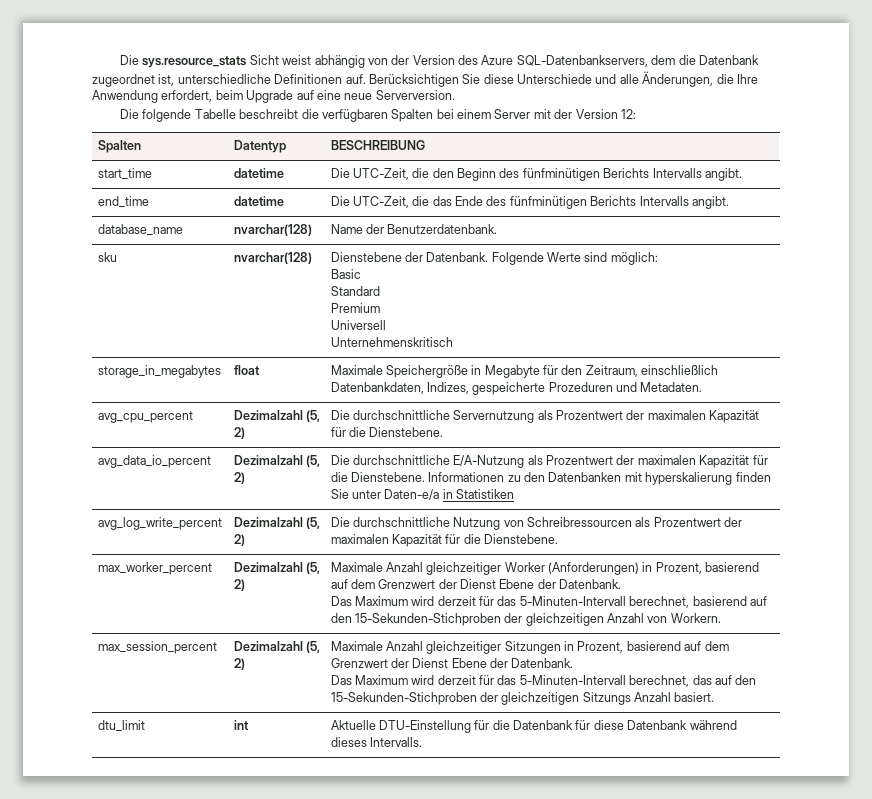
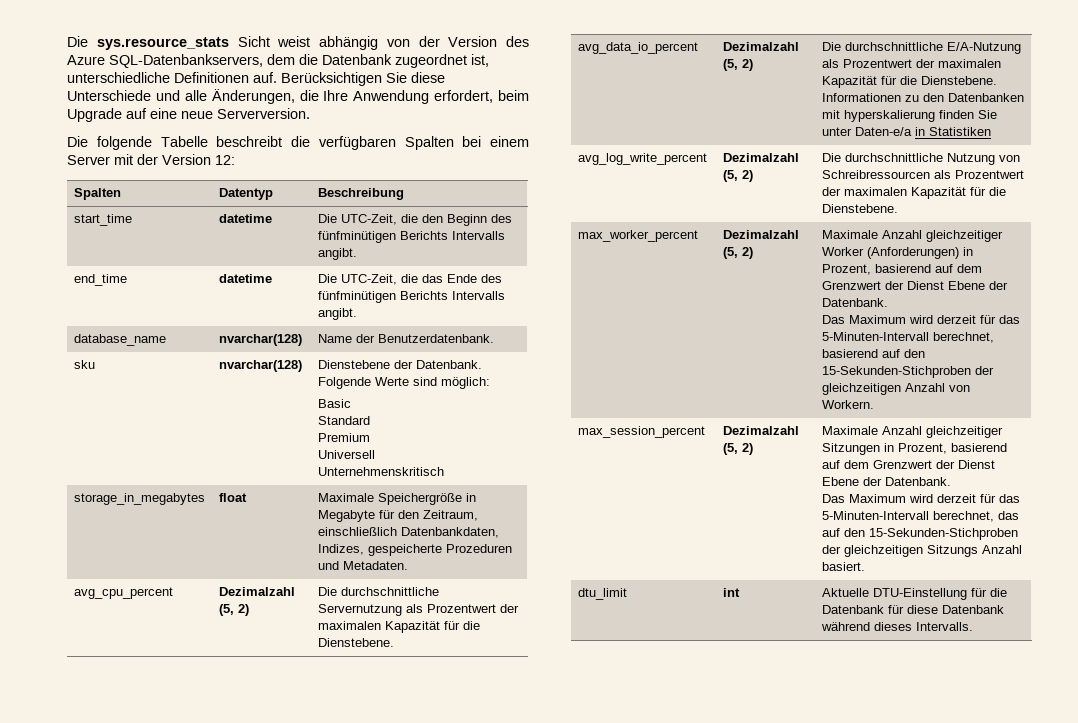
- Spalten | Datentyp | BESCHREIBUNG
+ Spalten | Datentyp | Beschreibung

